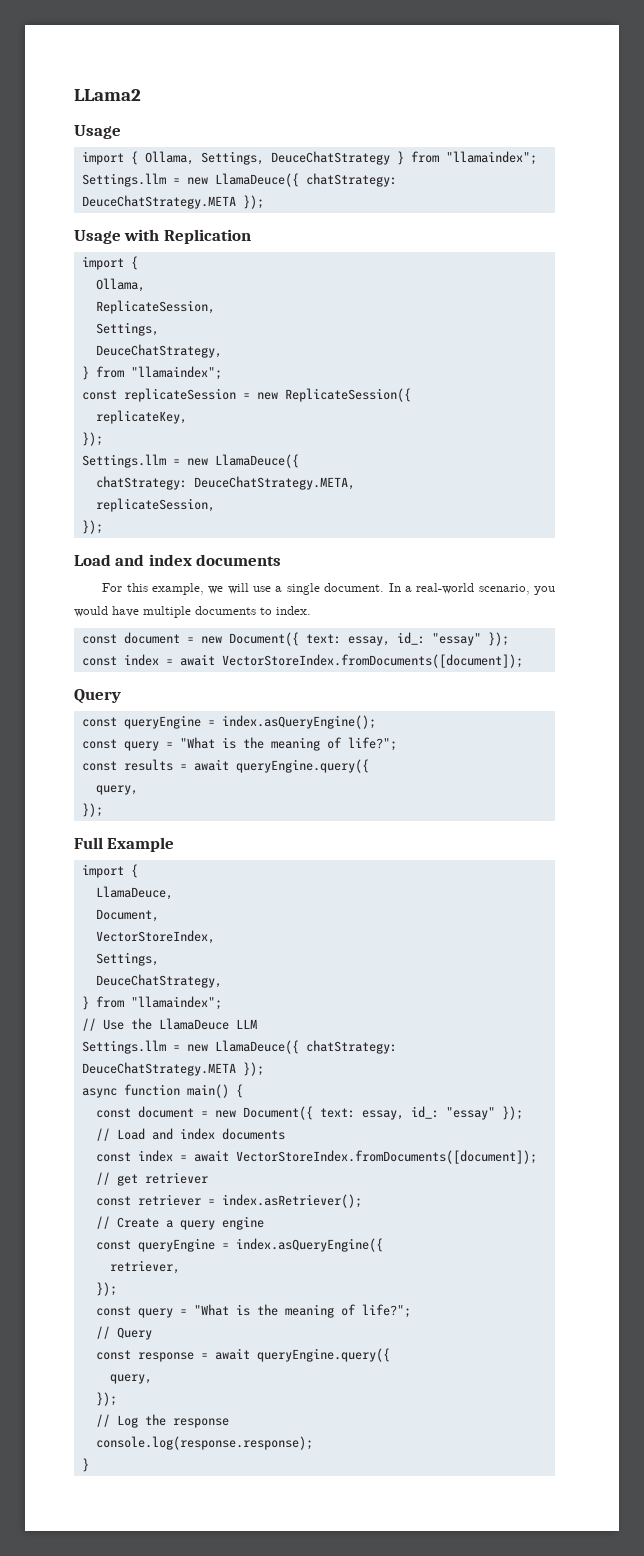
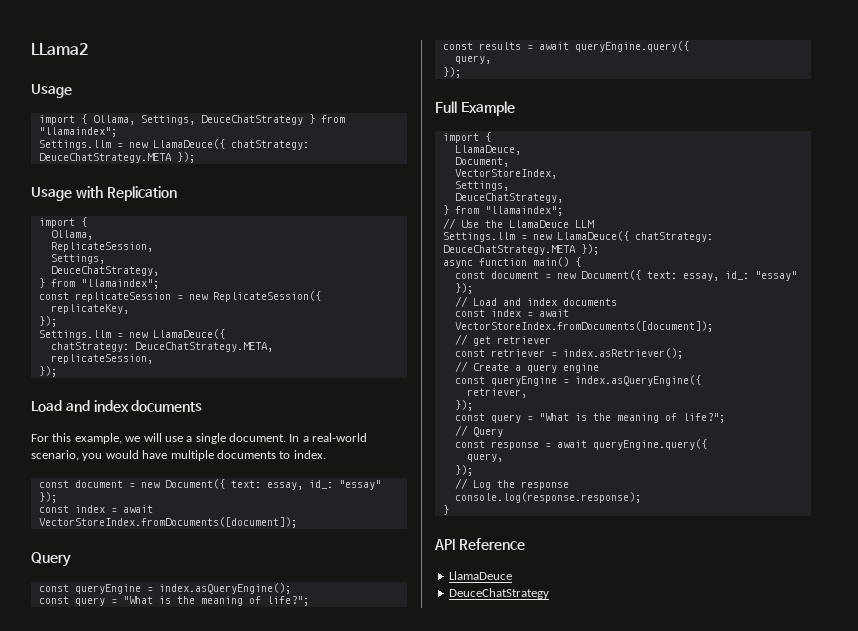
+ API Reference
+ LlamaDeuce
+ DeuceChatStrategy

